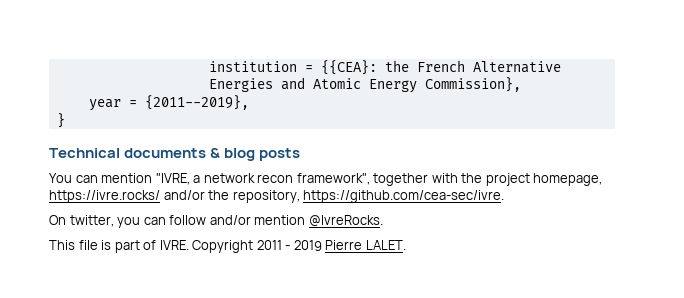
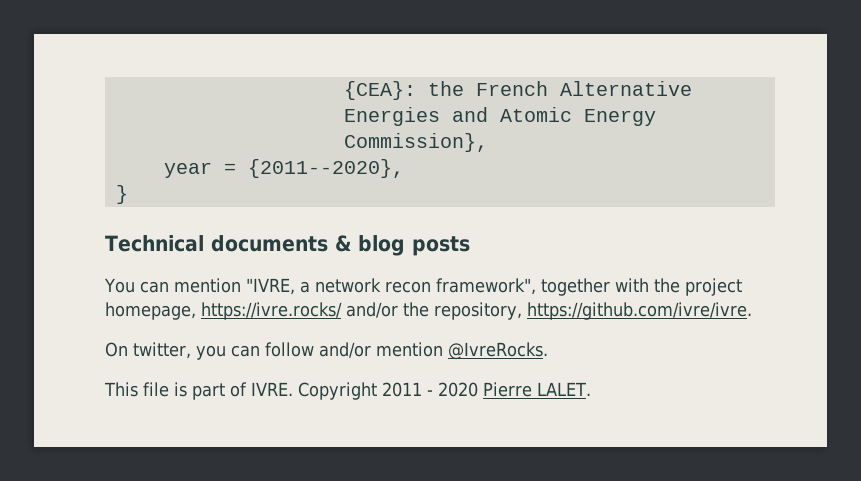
- institution = {{CEA}: the French Alternative Energies and Atomic Energy Commission},
+ {CEA}: the French Alternative Energies and Atomic Energy Commission},
- year = {2011--2019},
+ year = {2011--2020},
- You can mention "IVRE, a network recon framework", together with the project homepage, https://ivre.rocks/ and/or the repository, https://github.com/cea-sec/ivre.
+ You can mention "IVRE, a network recon framework", together with the project homepage, https://ivre.rocks/ and/or the repository, https://github.com/ivre/ivre.
- Copyright 2011 - 2019 Pierre LALET.
+ Copyright 2011 - 2020 Pierre LALET.

